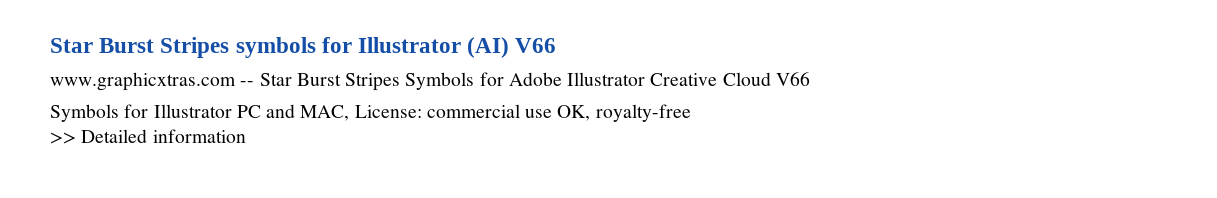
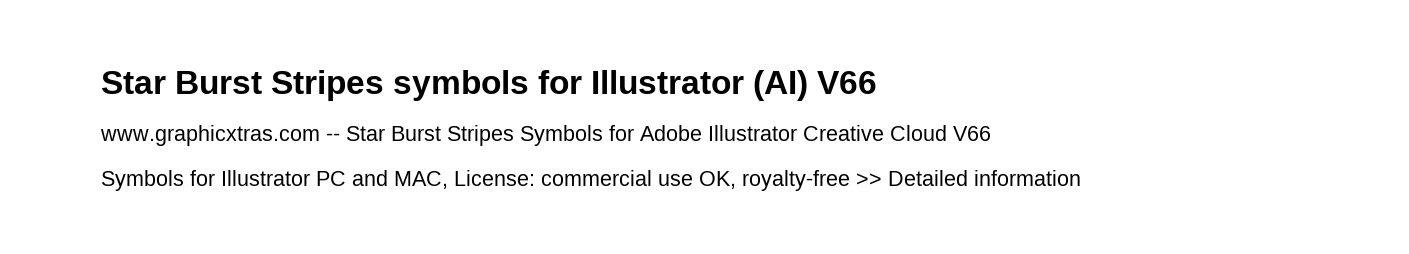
- Symbols for Illustrator PC and MAC, License: commercial use OK, royalty-free
- >> Detailed information
+ Symbols for Illustrator PC and MAC, License: commercial use OK, royalty-free >> Detailed information

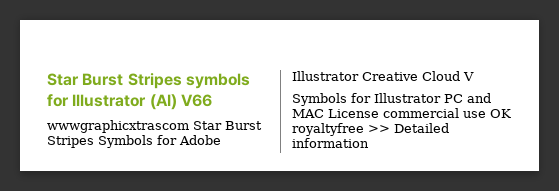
- www.graphicxtras.com -- Star Burst Stripes Symbols for Adobe Illustrator Creative Cloud V66
+ wwwgraphicxtrascom Star Burst Stripes Symbols for Adobe Illustrator Creative Cloud V
- Symbols for Illustrator PC and MAC, License: commercial use OK, royalty-free >> Detailed information
+ Symbols for Illustrator PC and MAC License commercial use OK royaltyfree >> Detailed information

